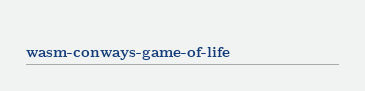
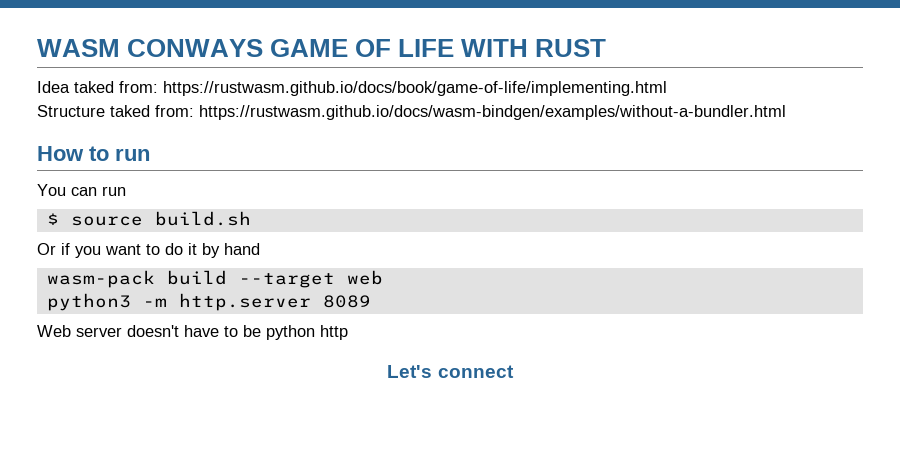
- wasm-conways-game-of-life
+ WASM CONWAYS GAME OF LIFE WITH RUST
+ Idea taked from: https://rustwasm.github.io/docs/book/game-of-life/implementing.html
+ Structure taked from: https://rustwasm.github.io/docs/wasm-bindgen/examples/without-a-bundler.html
+ How to run
+ You can run
+ $ source build.sh
+ Or if you want to do it by hand
+ wasm-pack build --target web
+ python3 -m http.server 8089
+ Web server doesn't have to be python http
+ Let's connect

